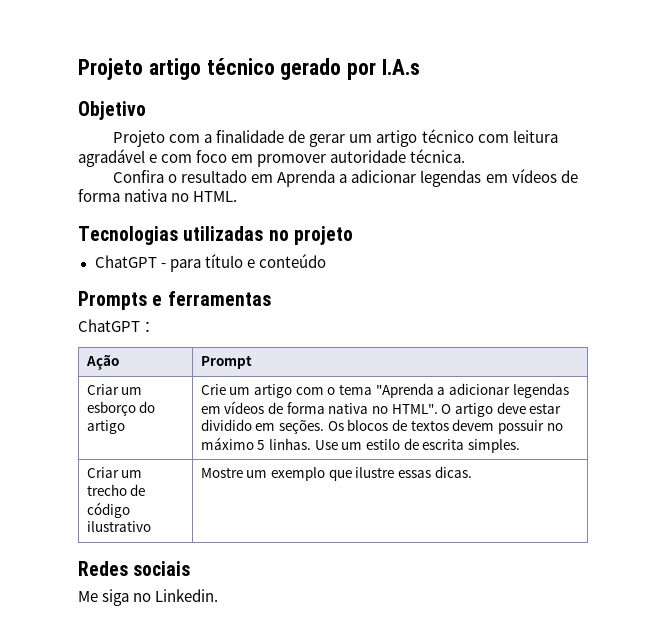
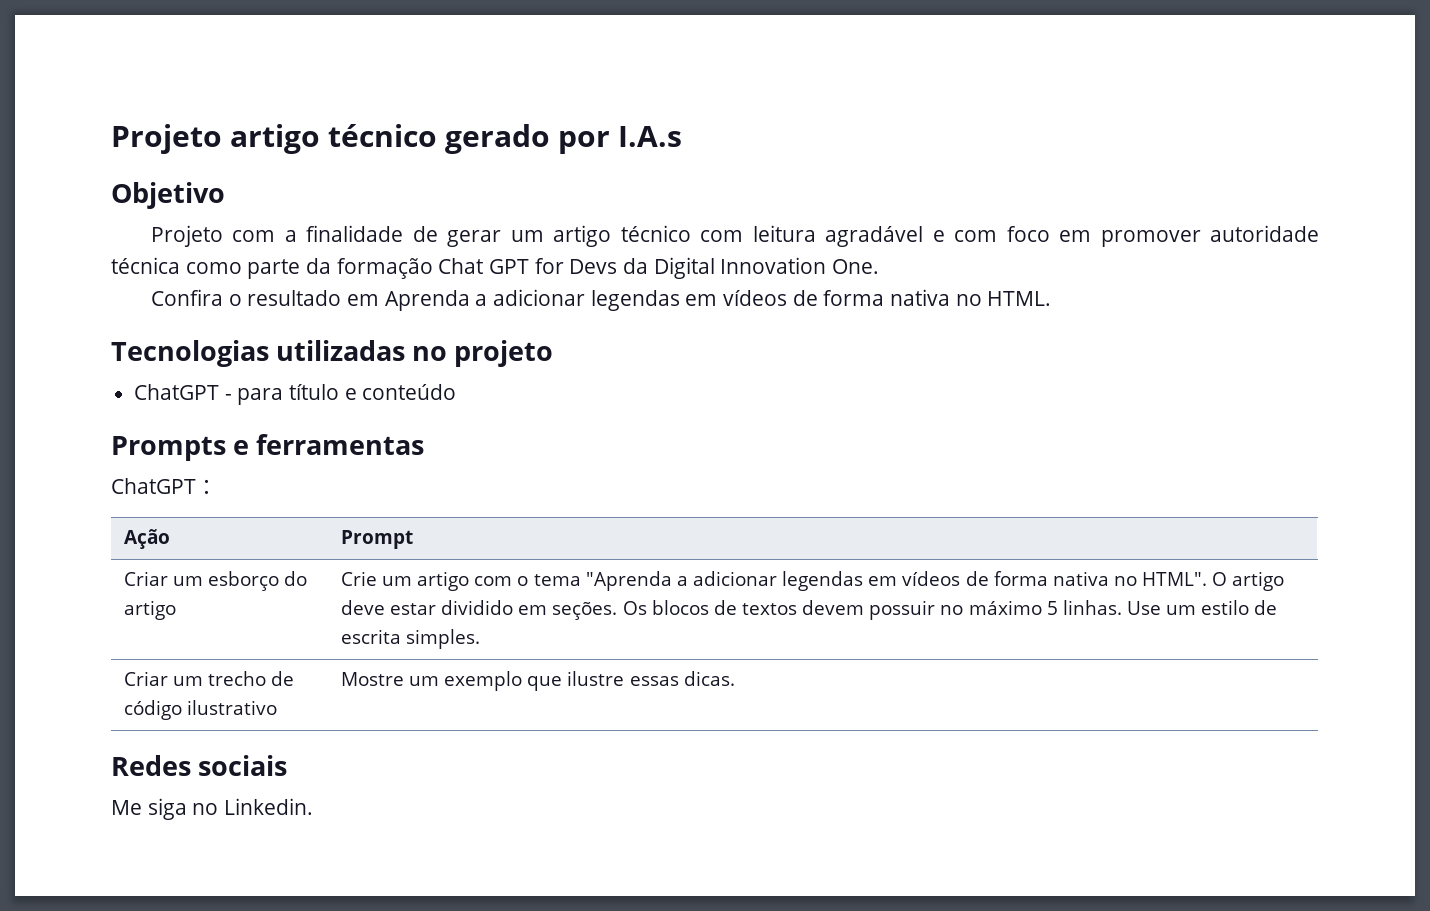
- Projeto com a finalidade de gerar um artigo técnico com leitura agradável e com foco em promover autoridade técnica.
+ Projeto com a finalidade de gerar um artigo técnico com leitura agradável e com foco em promover autoridade técnica como parte da formação Chat GPT for Devs da Digital Innovation One.

